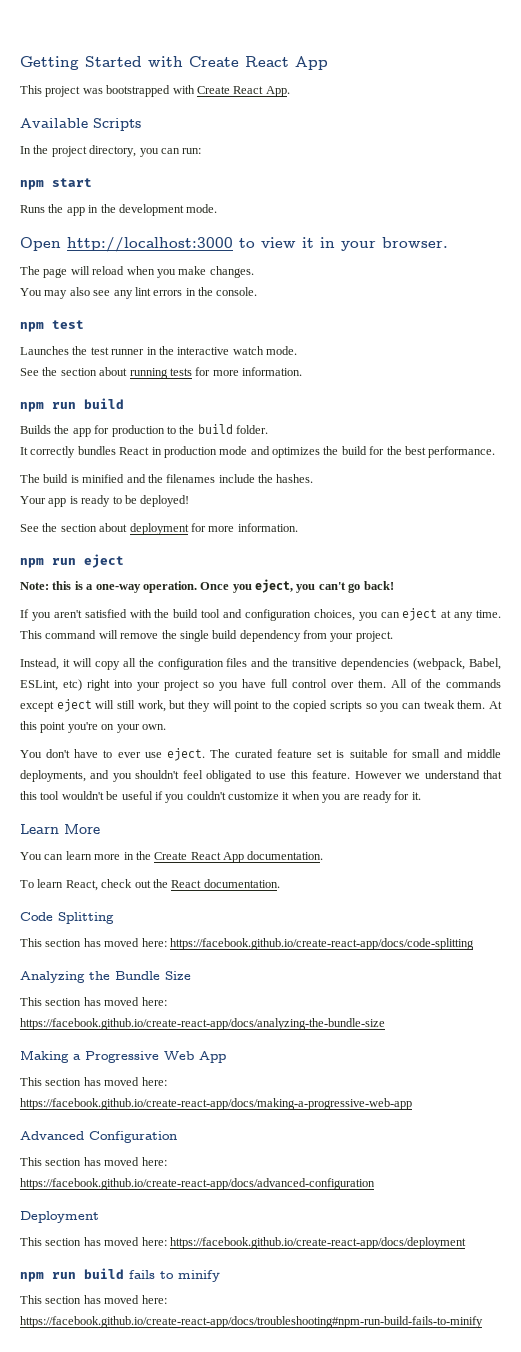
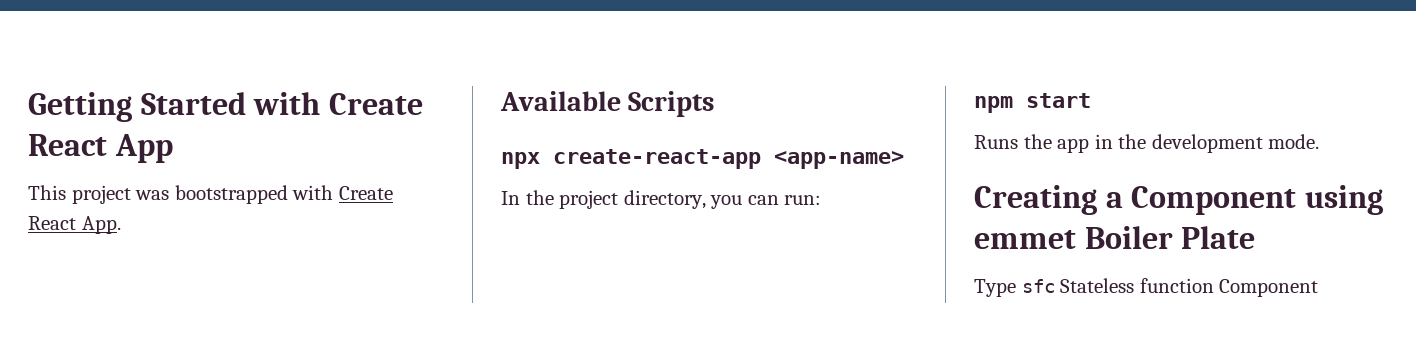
+ npx create-react-app <app-name>
- Open http://localhost:3000 to view it in your browser.
- The page will reload when you make changes.
- You may also see any lint errors in the console.
- npm test
- Launches the test runner in the interactive watch mode.
- See the section about running tests for more information.
- npm run build
- Builds the app for production to the build folder.
- It correctly bundles React in production mode and optimizes the build for the best performance.
- The build is minified and the filenames include the hashes.
- Your app is ready to be deployed!
- See the section about deployment for more information.
- npm run eject
- Note: this is a one-way operation. Once you eject, you can't go back!
- If you aren't satisfied with the build tool and configuration choices, you can eject at any time. This command will remove the single build dependency from your project.
- Instead, it will copy all the configuration files and the transitive dependencies (webpack, Babel, ESLint, etc) right into your project so you have full control over them. All of the commands except eject will still work, but they will point to the copied scripts so you can tweak them. At this point you're on your own.
- You don't have to ever use eject. The curated feature set is suitable for small and middle deployments, and you shouldn't feel obligated to use this feature. However we understand that this tool wouldn't be useful if you couldn't customize it when you are ready for it.
- Learn More
- You can learn more in the Create React App documentation.
- To learn React, check out the React documentation.
- Code Splitting
- This section has moved here: https://facebook.github.io/create-react-app/docs/code-splitting
- Analyzing the Bundle Size
- This section has moved here: https://facebook.github.io/create-react-app/docs/analyzing-the-bundle-size
- Making a Progressive Web App
- This section has moved here: https://facebook.github.io/create-react-app/docs/making-a-progressive-web-app
- Advanced Configuration
- This section has moved here: https://facebook.github.io/create-react-app/docs/advanced-configuration
- Deployment
- This section has moved here: https://facebook.github.io/create-react-app/docs/deployment
- npm run build fails to minify
- This section has moved here: https://facebook.github.io/create-react-app/docs/troubleshooting#npm-run-build-fails-to-minify
+ Creating a Component using emmet Boiler Plate
+ Type sfc Stateless function Component

